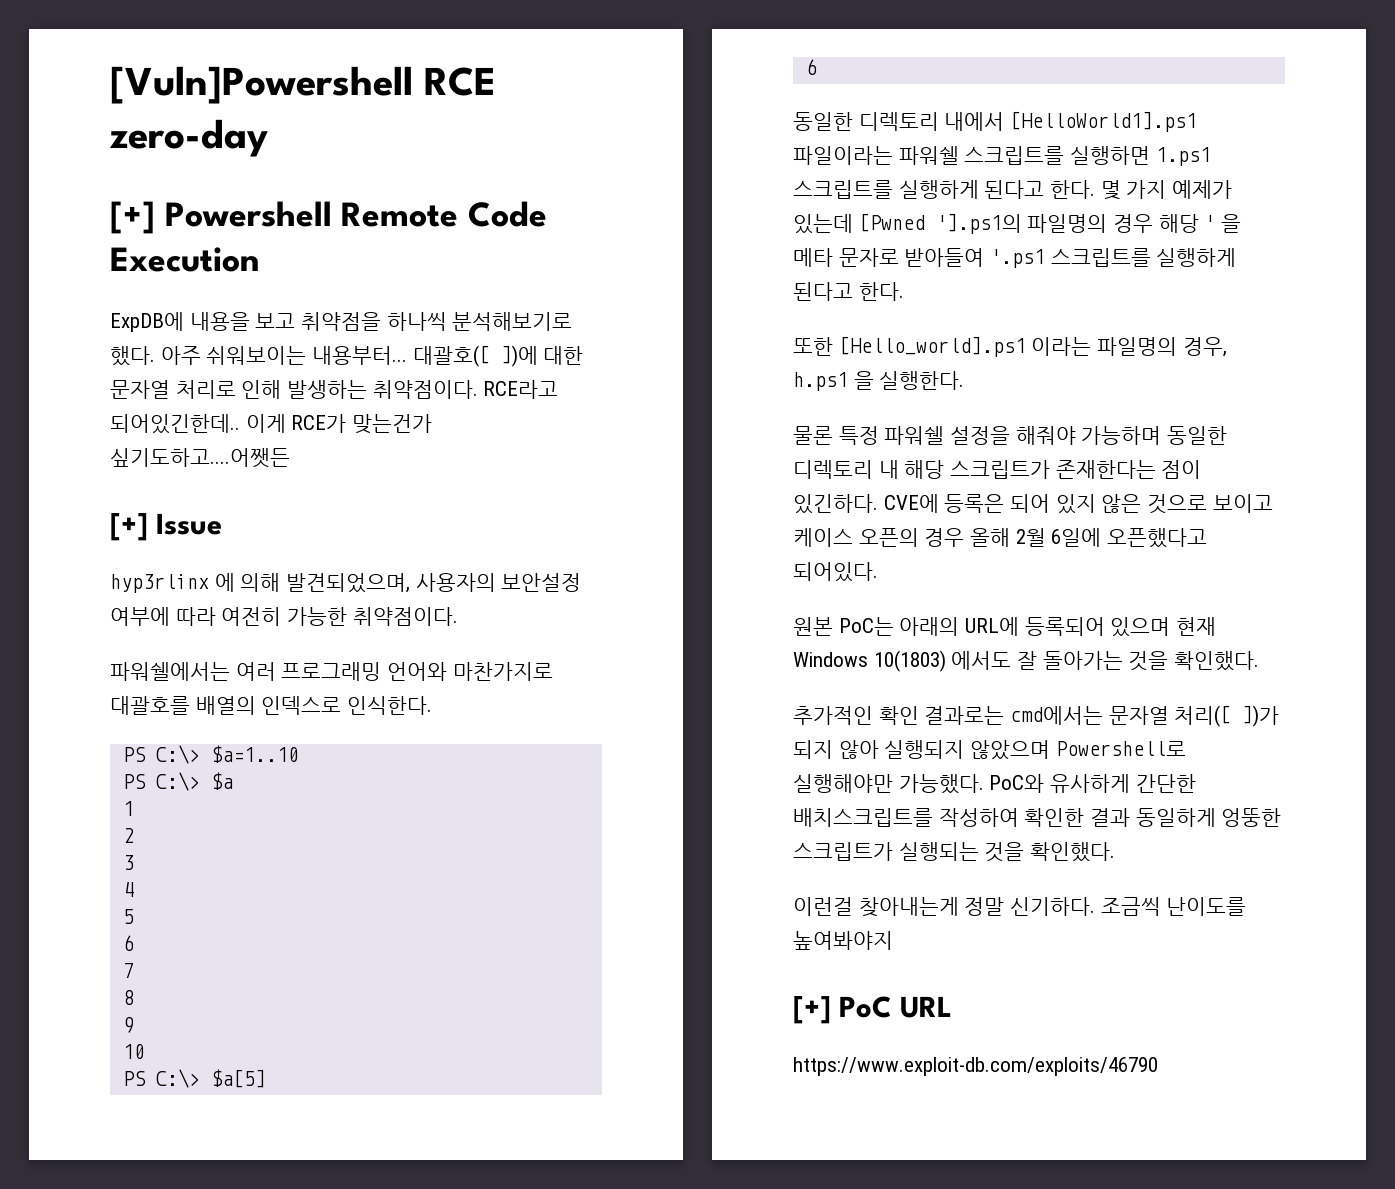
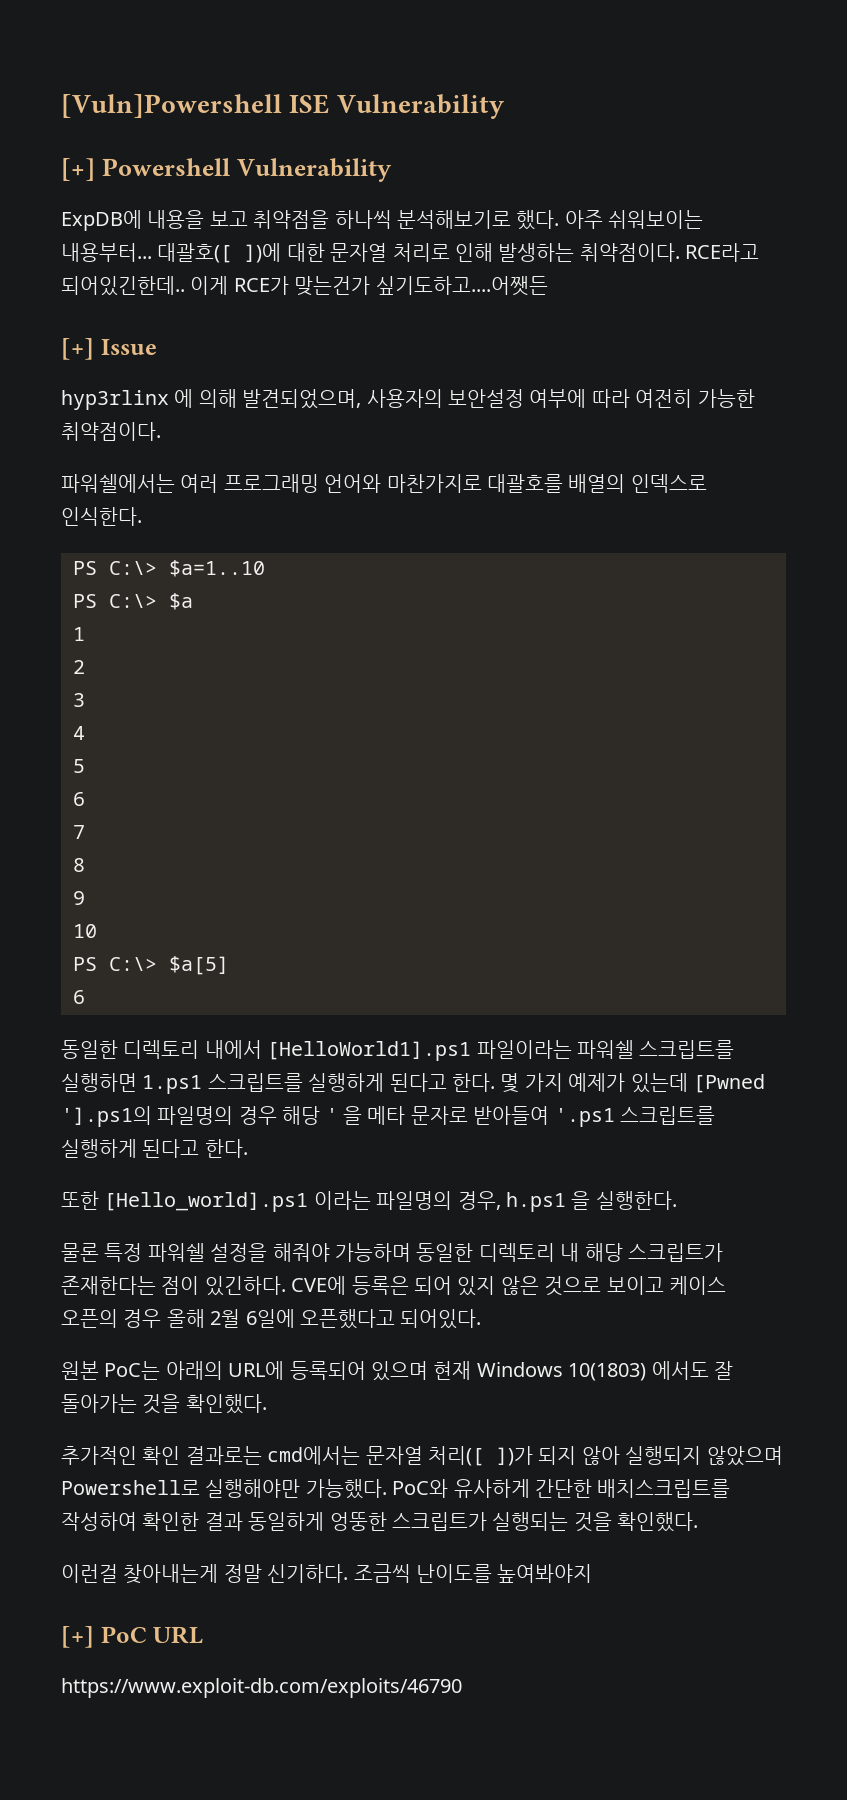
- [Vuln]Powershell RCE zero-day
+ [Vuln]Powershell ISE Vulnerability
- [+] Powershell Remote Code Execution
+ [+] Powershell Vulnerability

